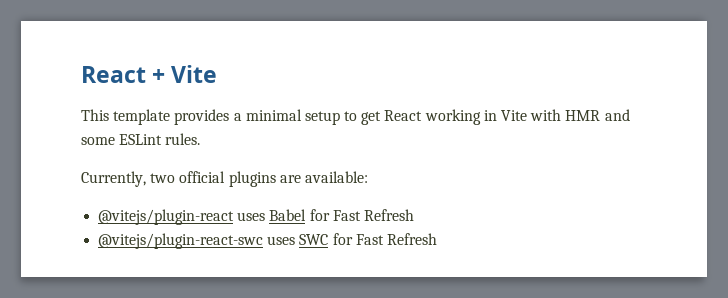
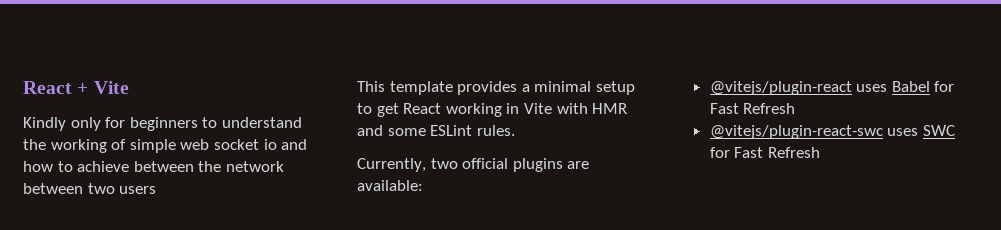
+ Kindly only for beginners to understand the working of simple web socket io and how to achieve between the network between two users

